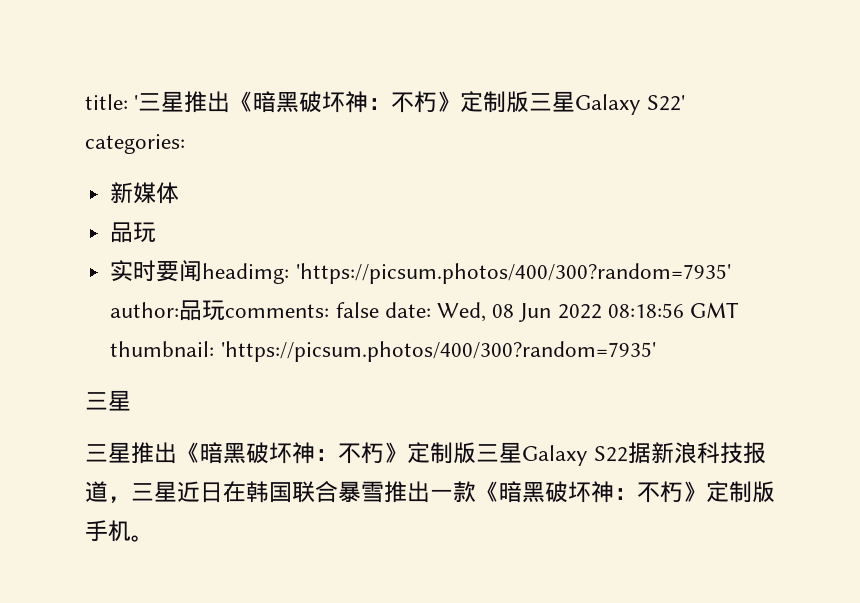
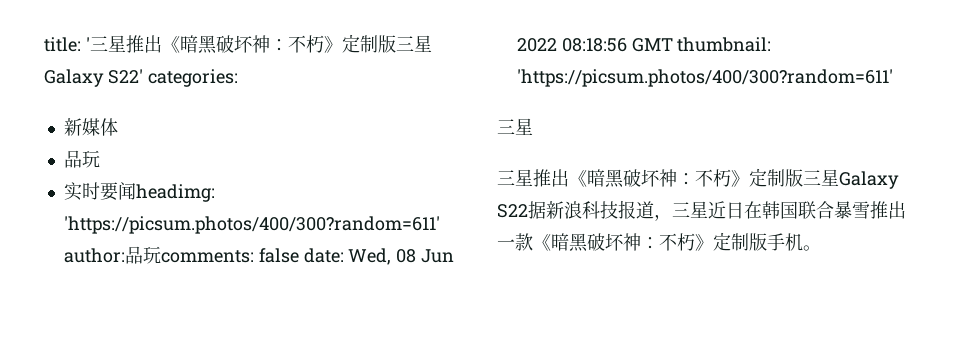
- 实时要闻headimg: 'https://picsum.photos/400/300?random=7935' author:品玩comments: false date: Wed, 08 Jun 2022 08:18:56 GMT thumbnail: 'https://picsum.photos/400/300?random=7935'
+ 实时要闻headimg: 'https://picsum.photos/400/300?random=611' author:品玩comments: false date: Wed, 08 Jun 2022 08:18:56 GMT thumbnail: 'https://picsum.photos/400/300?random=611'

